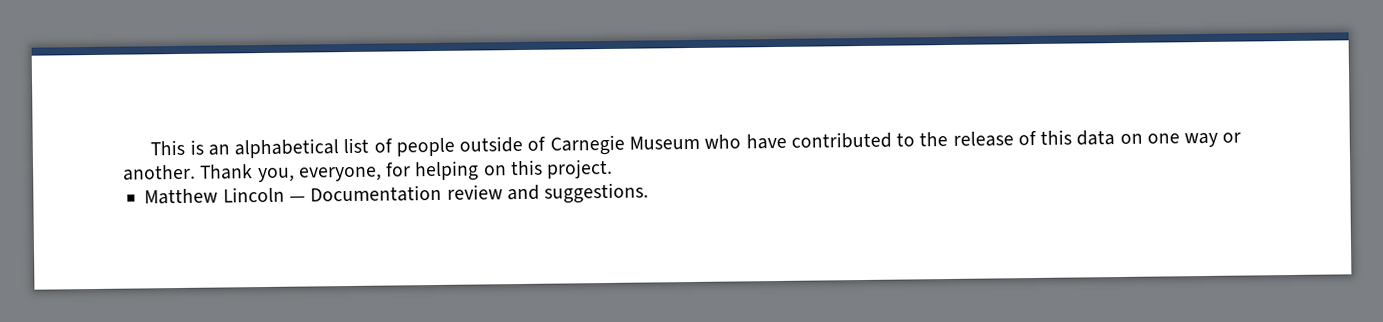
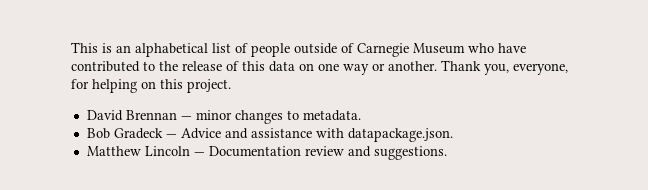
+ David Brennan — minor changes to metadata.
+ Bob Gradeck — Advice and assistance with datapackage.json.

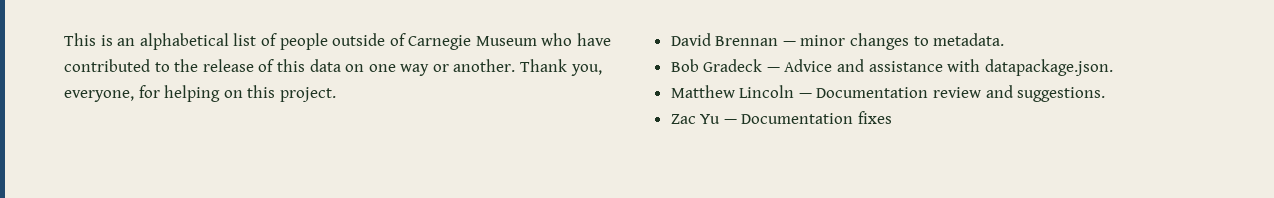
+ Zac Yu — Documentation fixes

